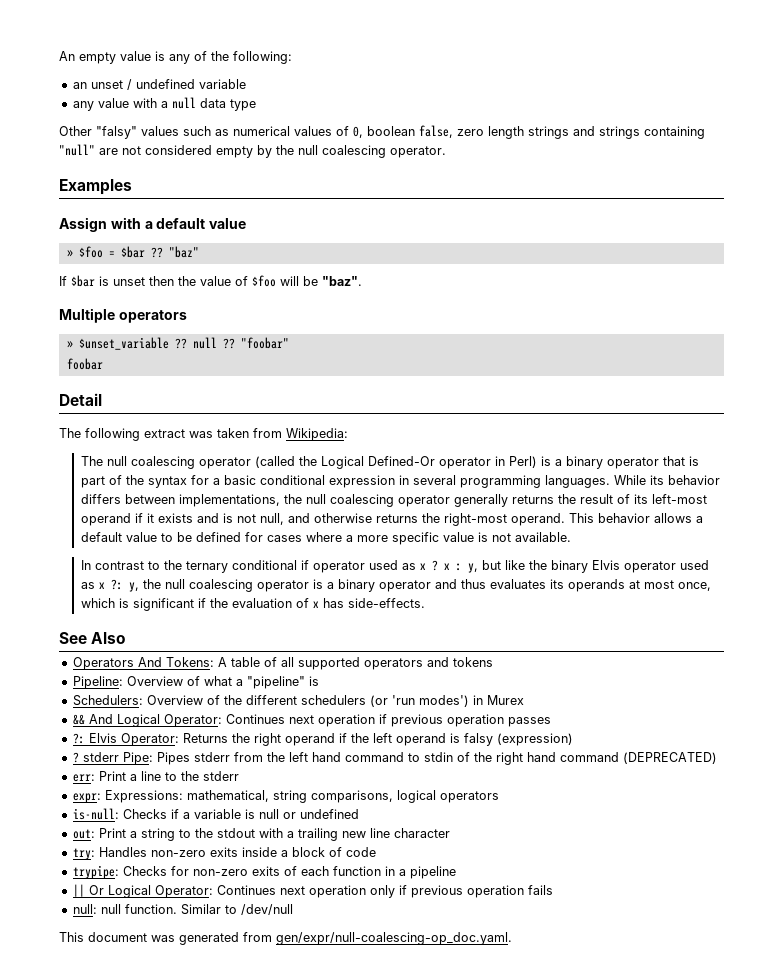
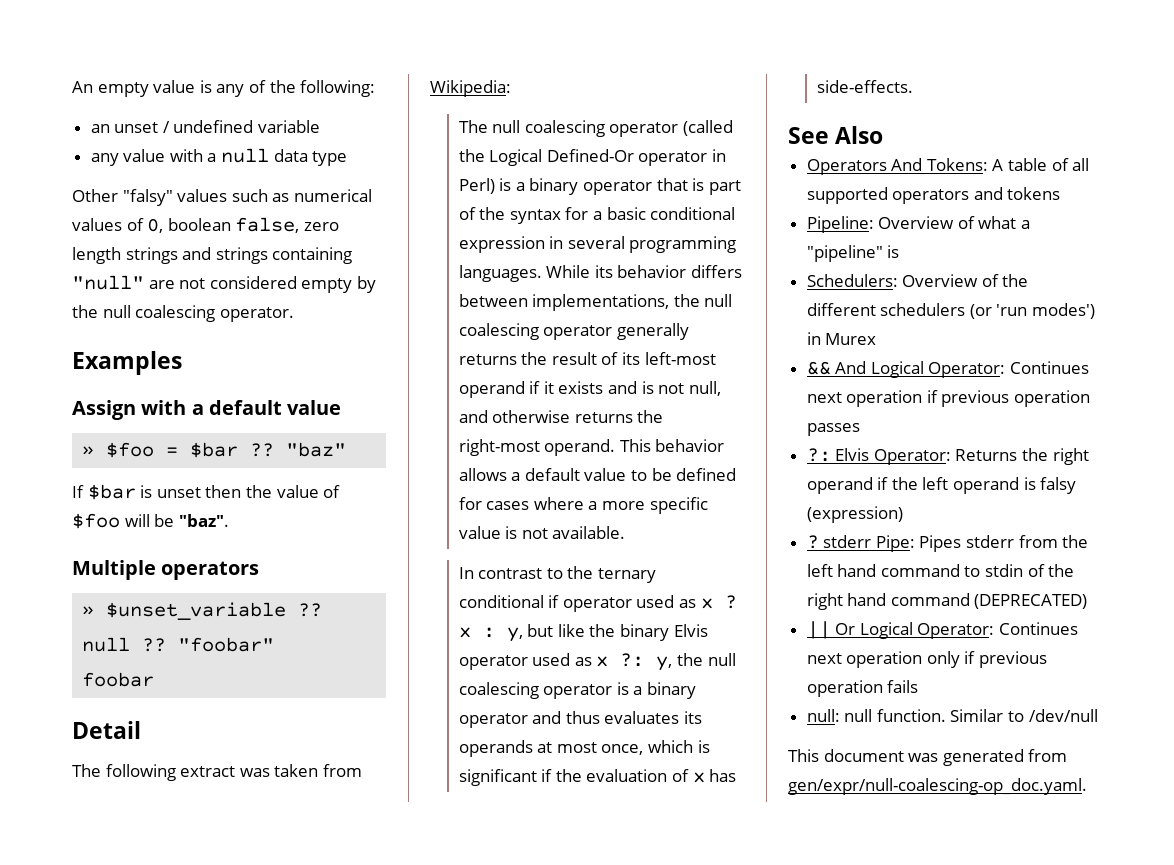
- err: Print a line to the stderr
- expr: Expressions: mathematical, string comparisons, logical operators
- is-null: Checks if a variable is null or undefined
- out: Print a string to the stdout with a trailing new line character
- try: Handles non-zero exits inside a block of code
- trypipe: Checks for non-zero exits of each function in a pipeline

